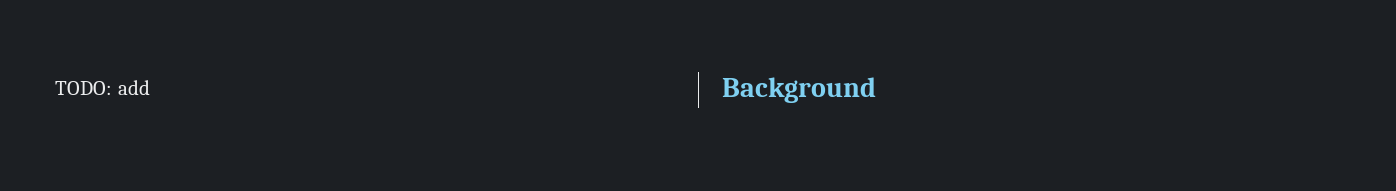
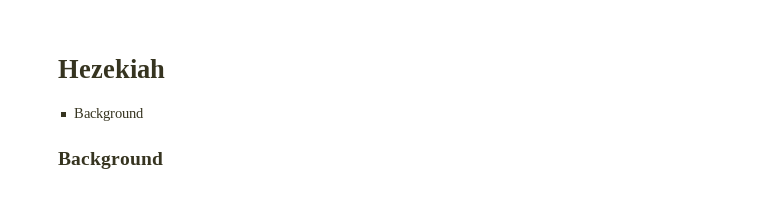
- TODO: add
+ Hezekiah
+ Background

